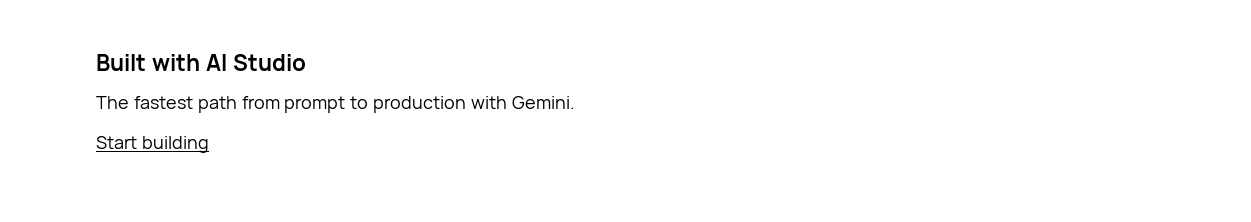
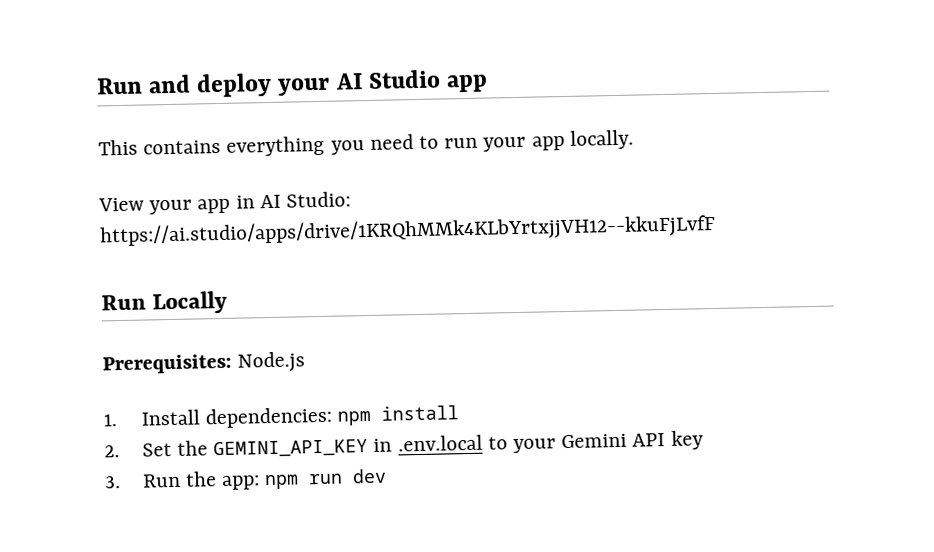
- Built with AI Studio
- The fastest path from prompt to production with Gemini.
- Start building
+ Run and deploy your AI Studio app
+ This contains everything you need to run your app locally.
+ View your app in AI Studio: https://ai.studio/apps/drive/1KRQhMMk4KLbYrtxjjVH12--kkuFjLvfF
+ Run Locally
+ Prerequisites: Node.js
+ 1. Install dependencies: npm install
+ 2. Set the GEMINI_API_KEY in .env.local to your Gemini API key
+ 3. Run the app: npm run dev

